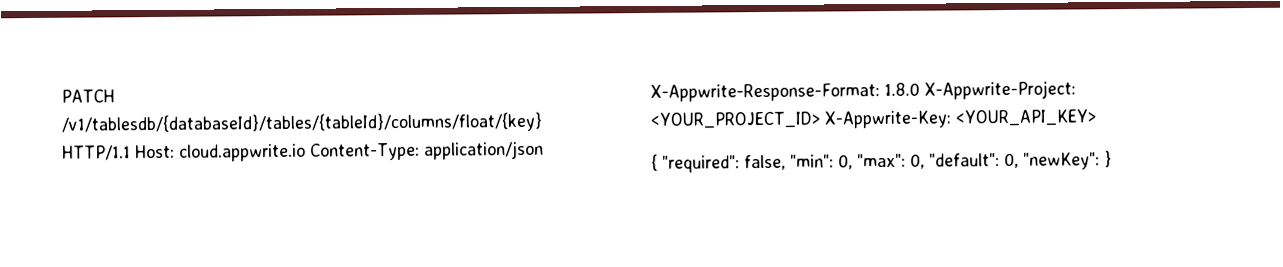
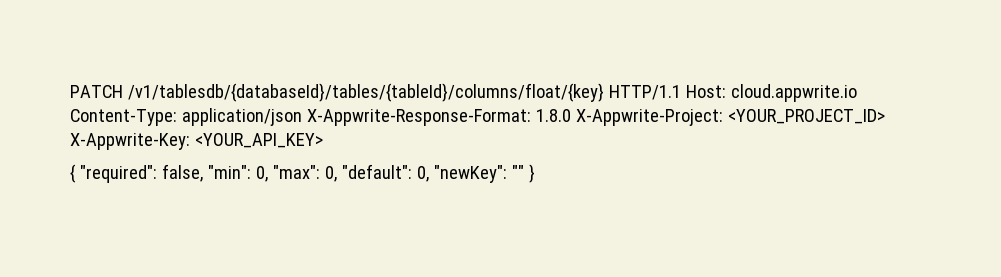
- { "required": false, "min": 0, "max": 0, "default": 0, "newKey": }
+ { "required": false, "min": 0, "max": 0, "default": 0, "newKey": "" }

